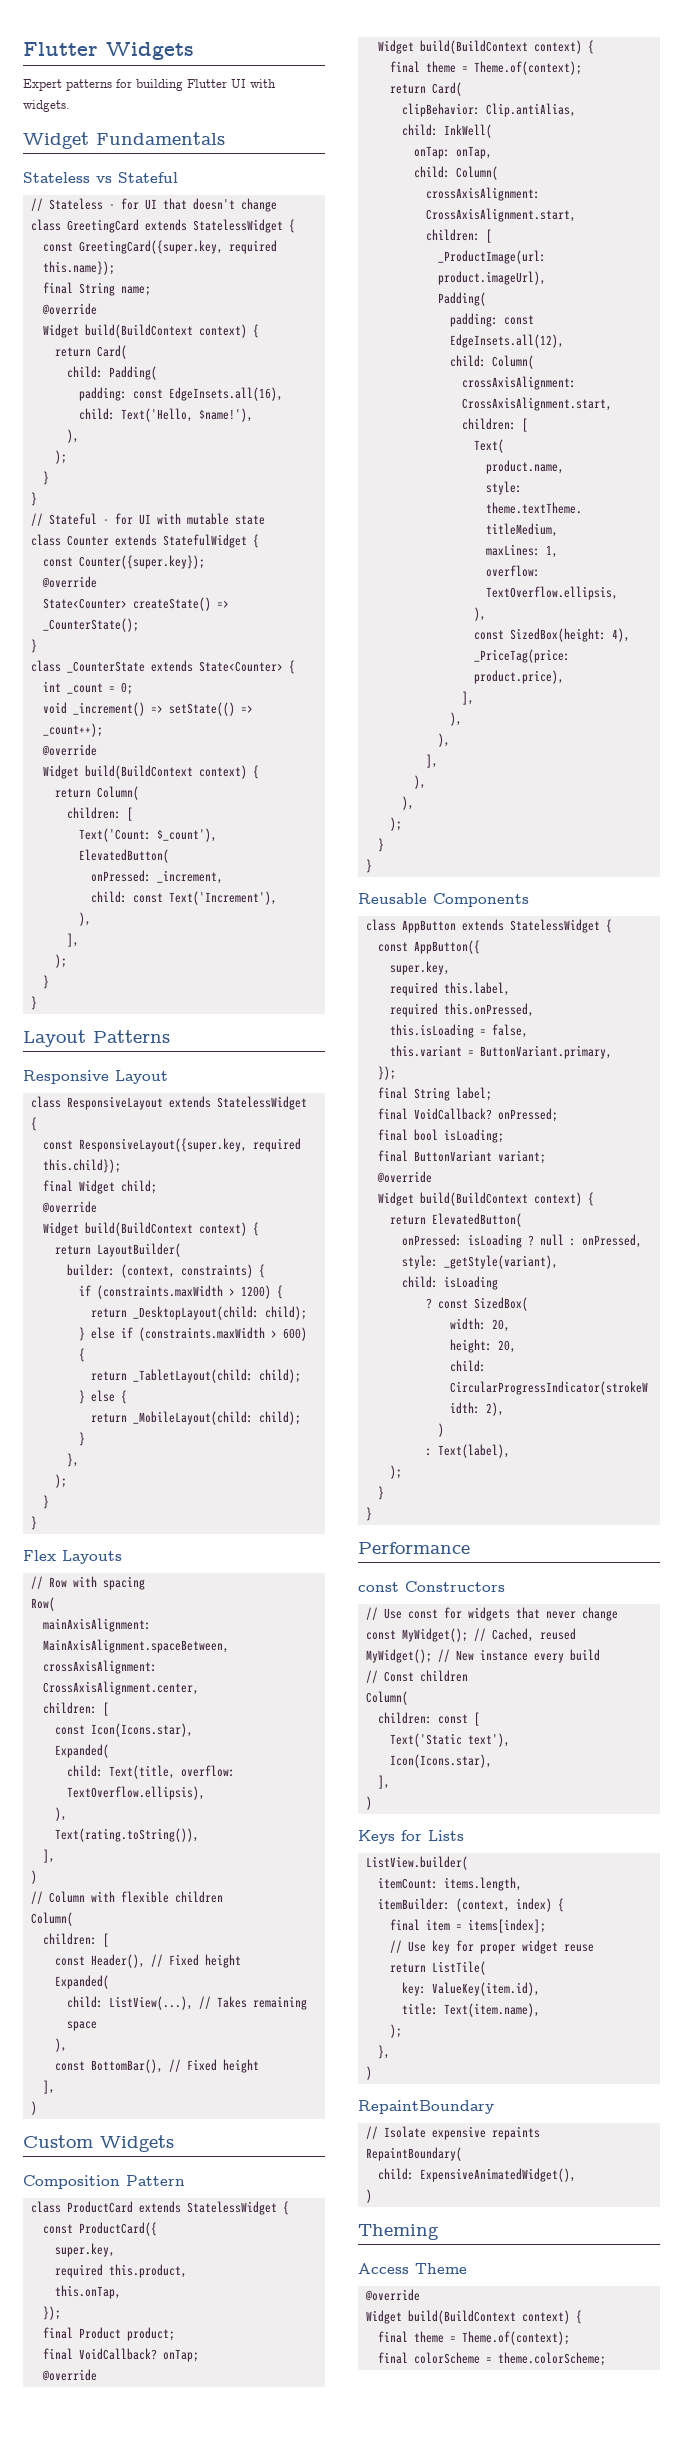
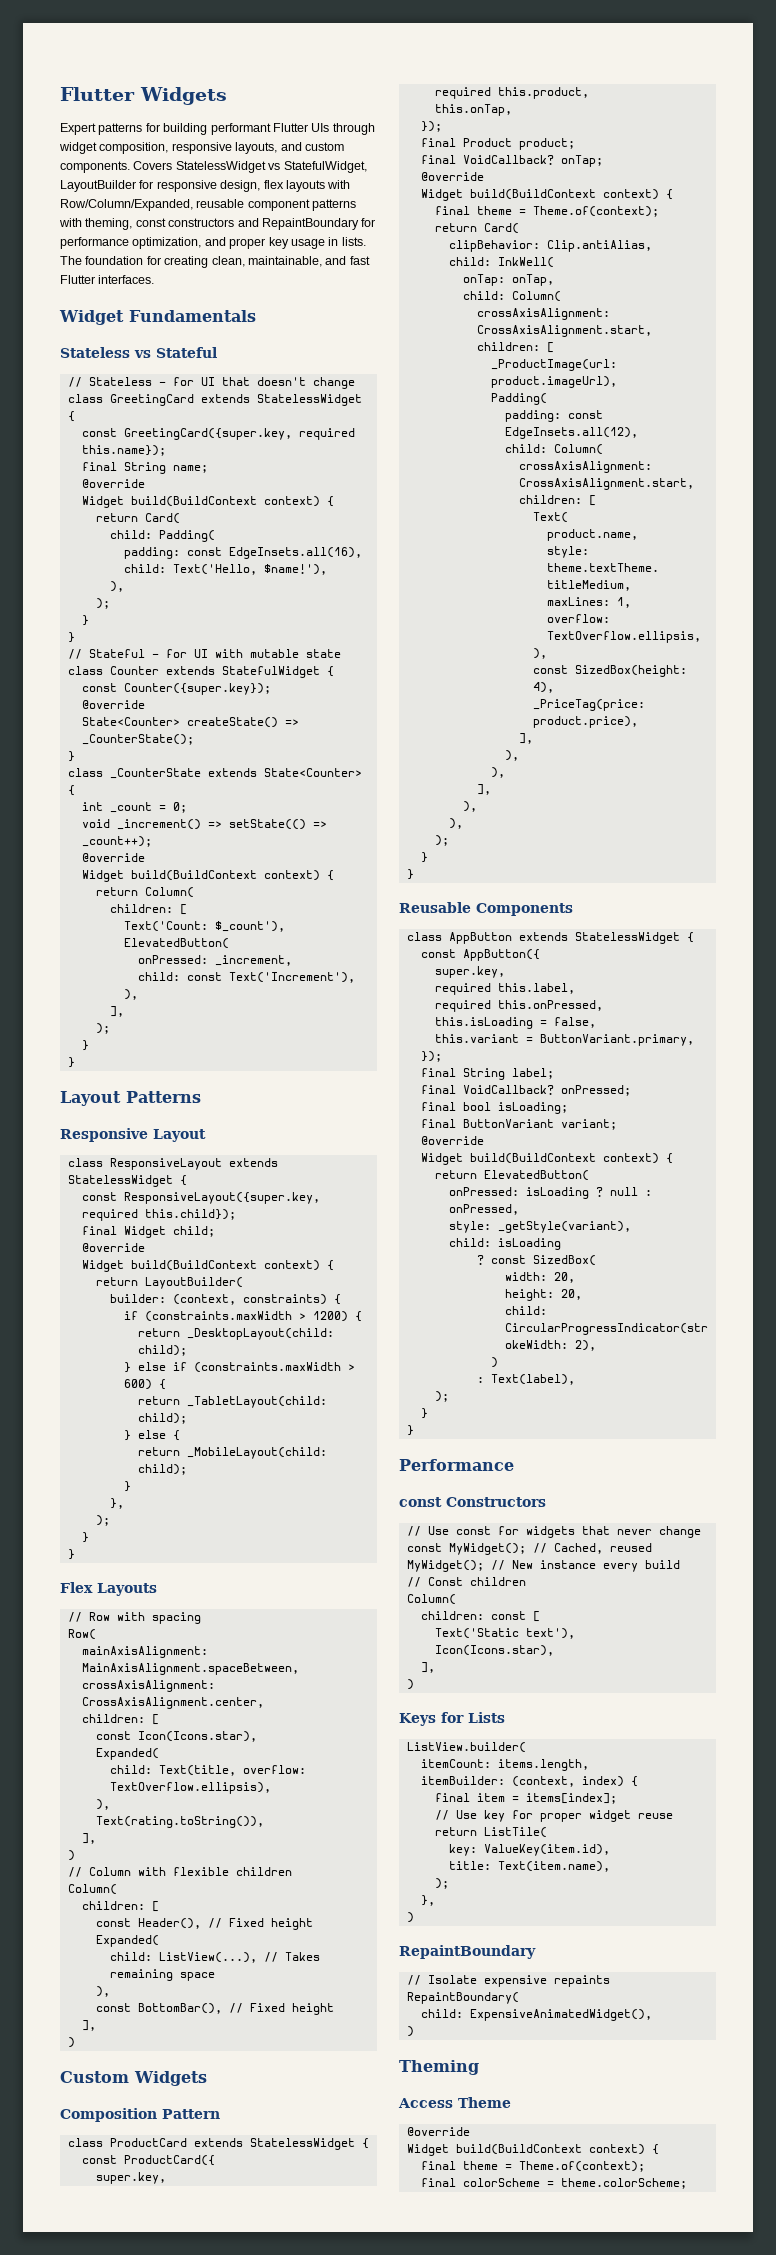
- Expert patterns for building Flutter UI with widgets.
+ Expert patterns for building performant Flutter UIs through widget composition, responsive layouts, and custom components. Covers StatelessWidget vs StatefulWidget, LayoutBuilder for responsive design, flex layouts with Row/Column/Expanded, reusable component patterns with theming, const constructors and RepaintBoundary for performance optimization, and proper key usage in lists. The foundation for creating clean, maintainable, and fast Flutter interfaces.

